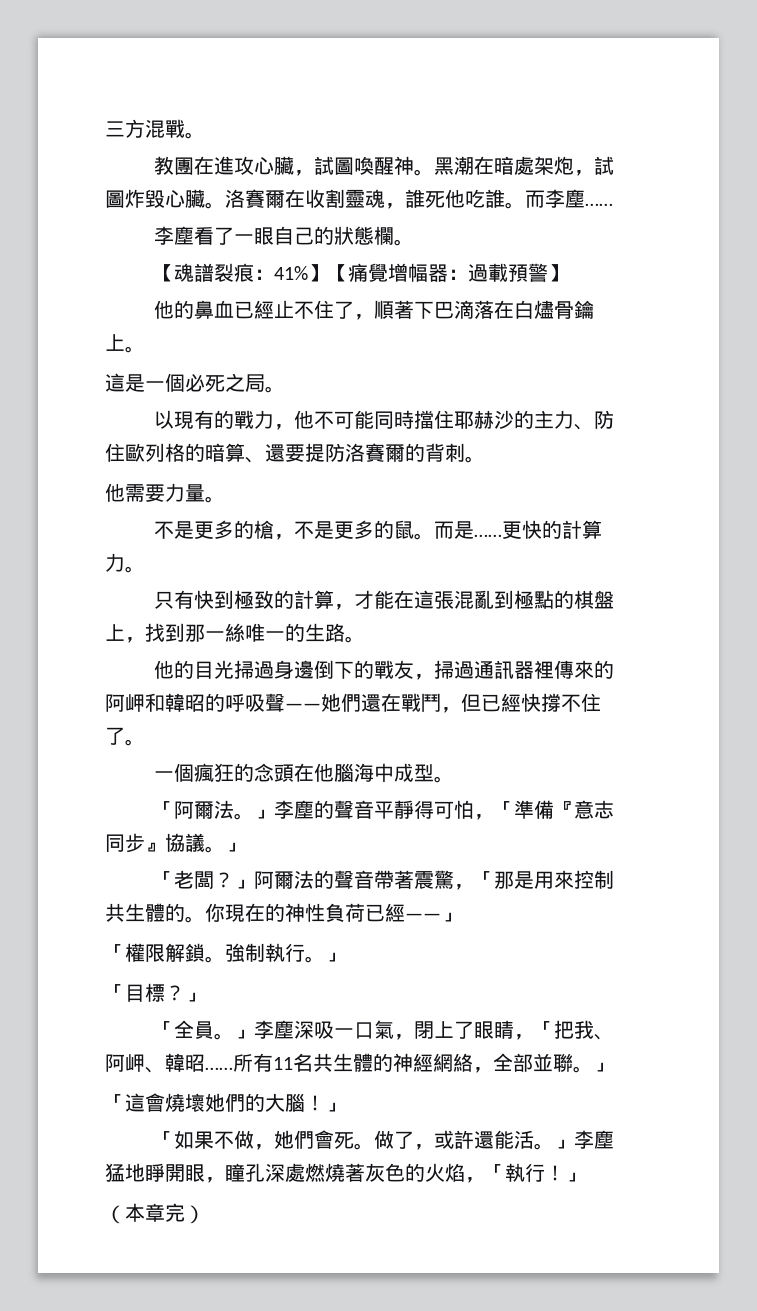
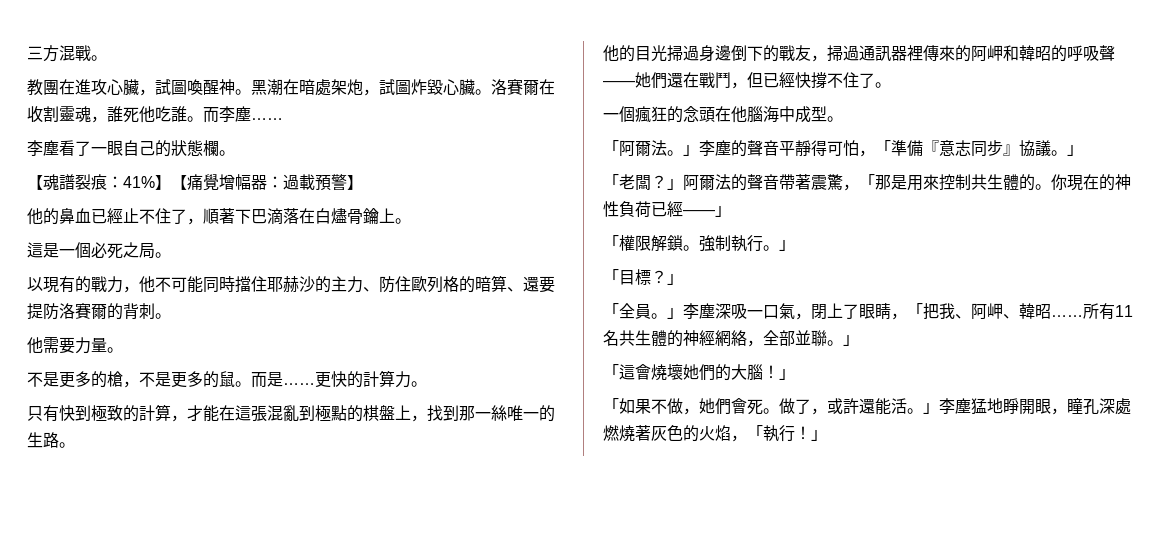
- （本章完）

